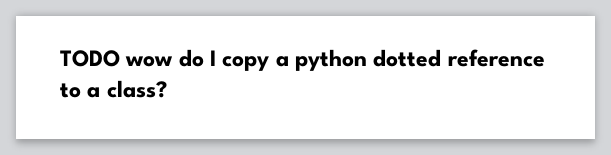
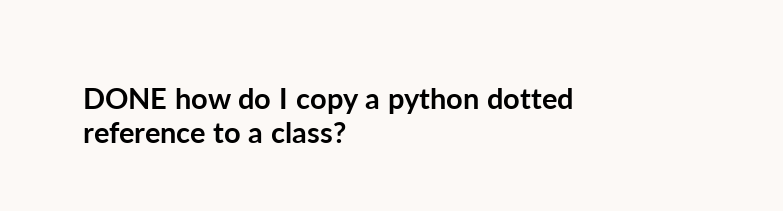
- TODO wow do I copy a python dotted reference to a class?
+ DONE how do I copy a python dotted reference to a class?

